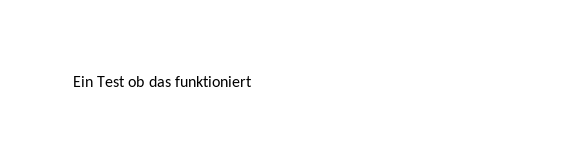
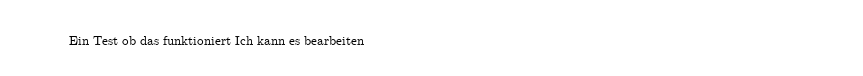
- Ein Test ob das funktioniert
+ Ein Test ob das funktioniert Ich kann es bearbeiten

